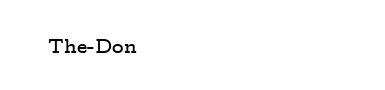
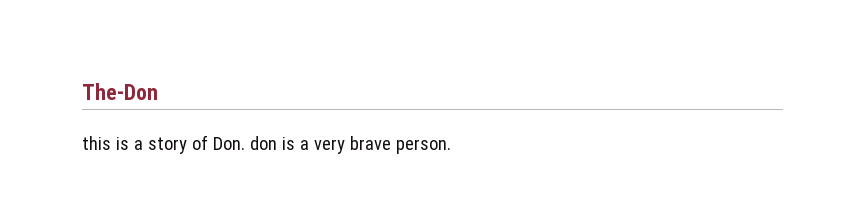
+ this is a story of Don. don is a very brave person.

